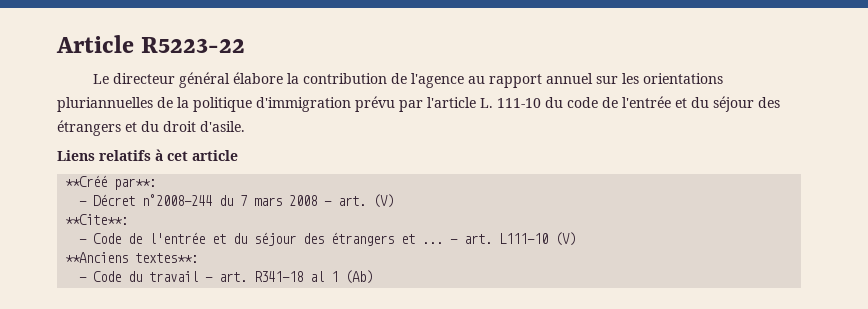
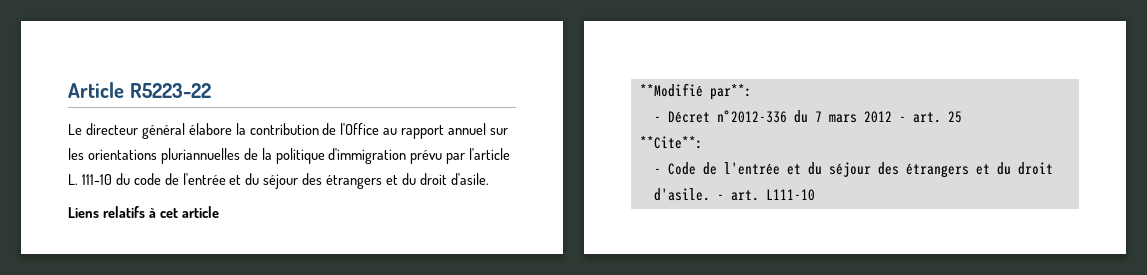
- Le directeur général élabore la contribution de l'agence au rapport annuel sur les orientations pluriannuelles de la politique d'immigration prévu par l'article L. 111-10 du code de l'entrée et du séjour des étrangers et du droit d'asile.
+ Le directeur général élabore la contribution de l'Office au rapport annuel sur les orientations pluriannuelles de la politique d'immigration prévu par l'article L. 111-10 du code de l'entrée et du séjour des étrangers et du droit d'asile.
- **Créé par**:
+ **Modifié par**:
- - Décret n°2008-244 du 7 mars 2008 - art. (V)
+ - Décret n°2012-336 du 7 mars 2012 - art. 25
- - Code de l'entrée et du séjour des étrangers et ... - art. L111-10 (V)
- **Anciens textes**:
- - Code du travail - art. R341-18 al 1 (Ab)
+ - Code de l'entrée et du séjour des étrangers et du droit d'asile. - art. L111-10

